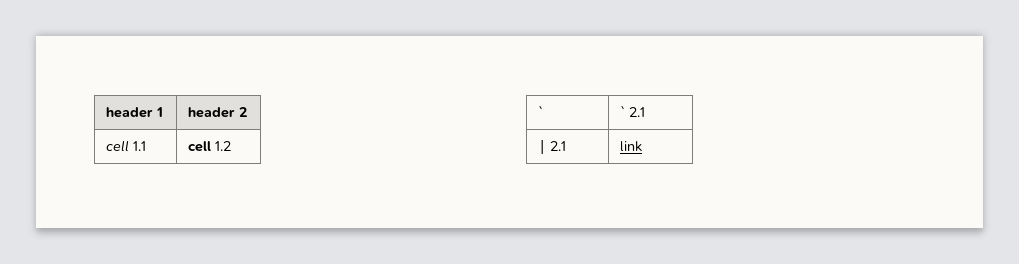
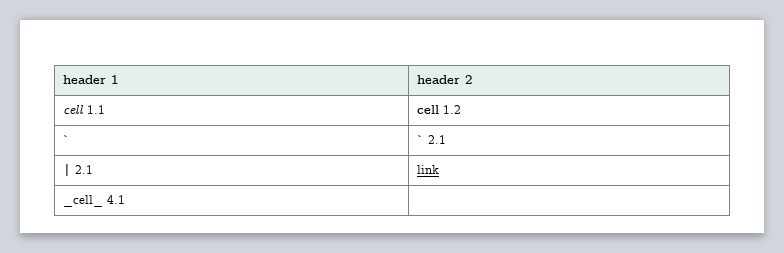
+ _cell_ 4.1 |

